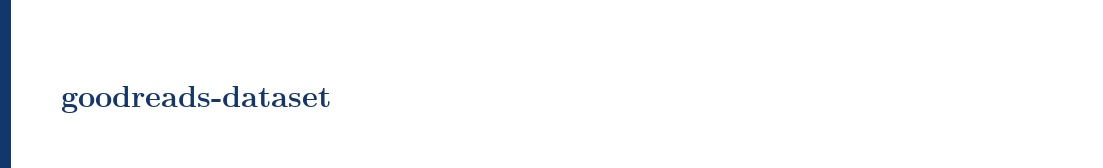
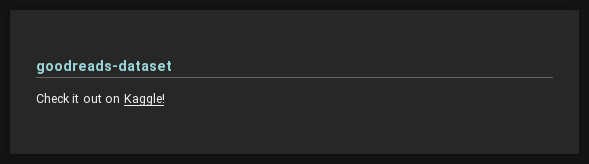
+ Check it out on Kaggle!

